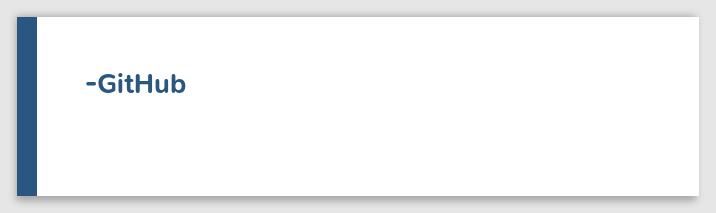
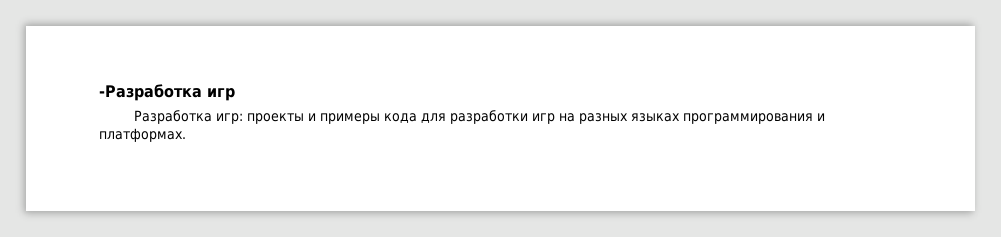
- -GitHub
+ -Разработка игр
+ Разработка игр: проекты и примеры кода для разработки игр на разных языках программирования и платформах.

